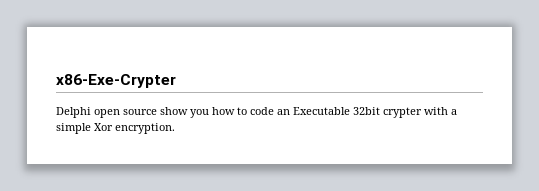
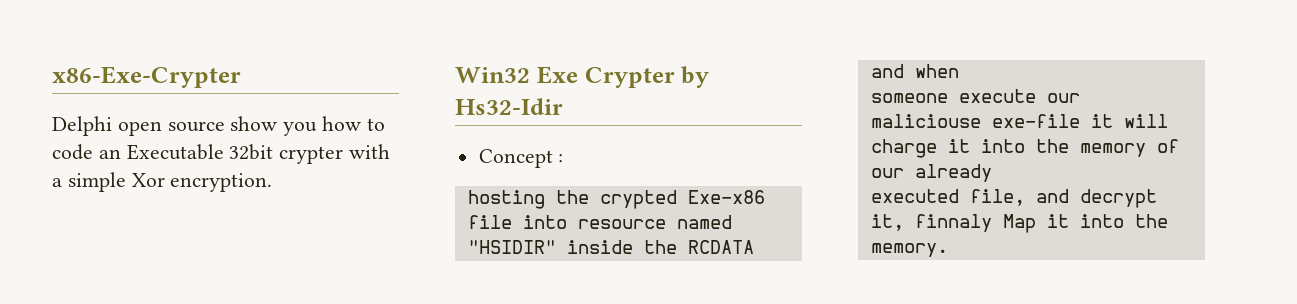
+ Win32 Exe Crypter by Hs32-Idir
+ Concept :
+ hosting the crypted Exe-x86 file into resource named "HSIDIR" inside the RCDATA and when
+ someone execute our maliciouse exe-file it will charge it into the memory of our already
+ executed file, and decrypt it, finnaly Map it into the memory.

